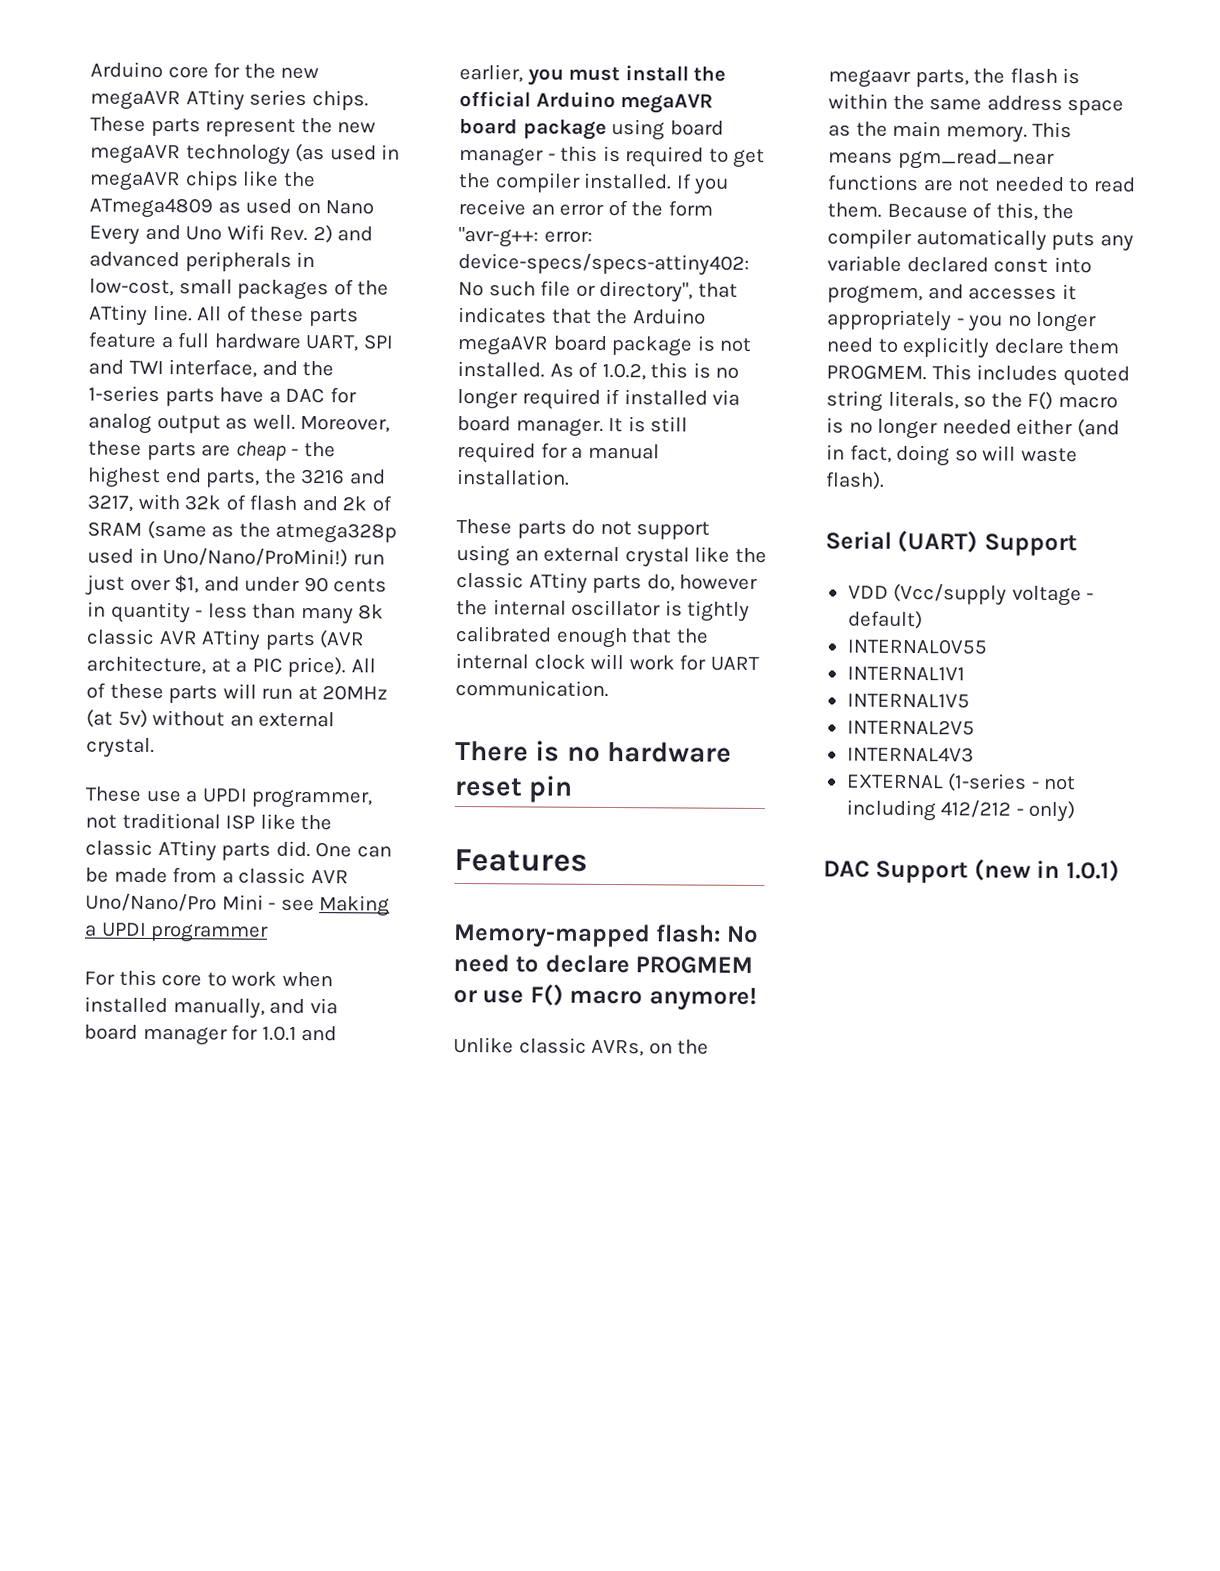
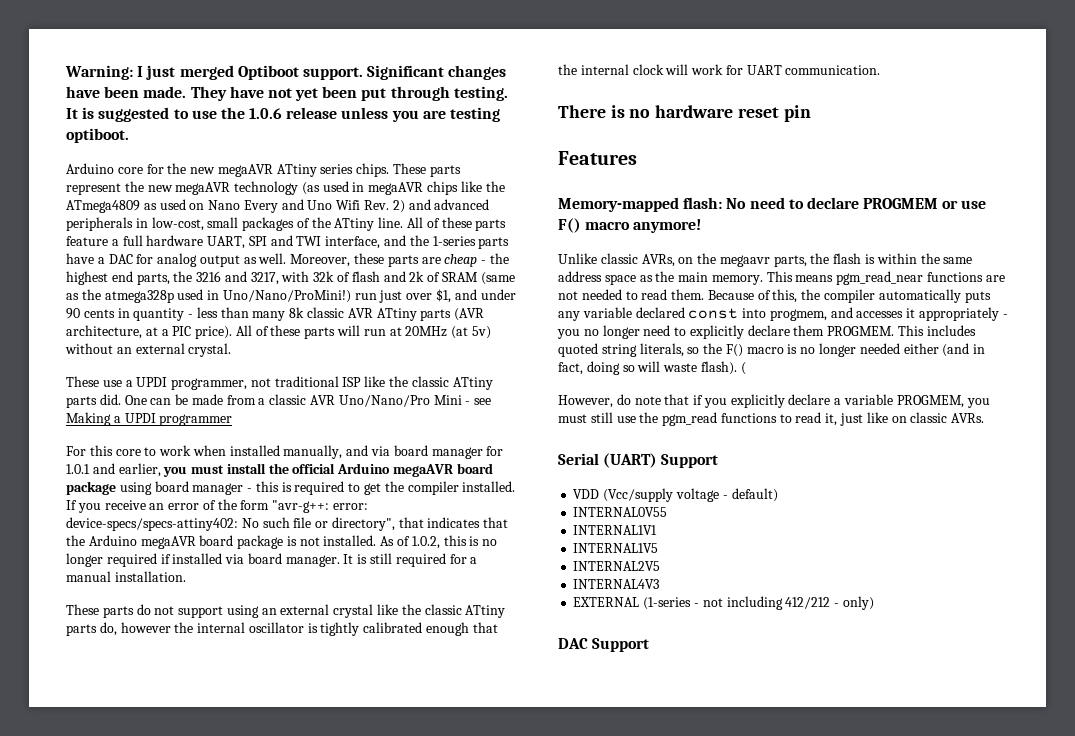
+ Warning: I just merged Optiboot support. Significant changes have been made. They have not yet been put through testing. It is suggested to use the 1.0.6 release unless you are testing optiboot.
+ (
+ However, do note that if you explicitly declare a variable PROGMEM, you must still use the pgm_read functions to read it, just like on classic AVRs.
- DAC Support (new in 1.0.1)
+ DAC Support

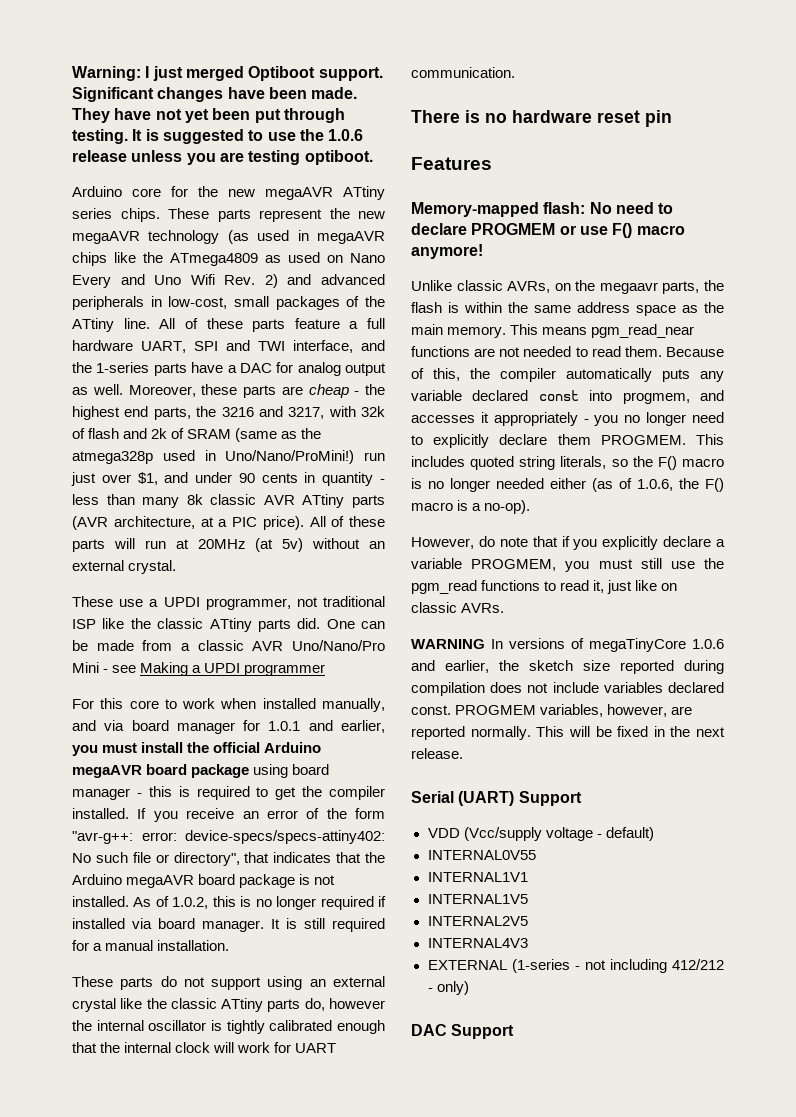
- This includes quoted string literals, so the F() macro is no longer needed either (and in fact, doing so will waste flash). (
+ This includes quoted string literals, so the F() macro is no longer needed either (as of 1.0.6, the F() macro is a no-op).
+ WARNING In versions of megaTinyCore 1.0.6 and earlier, the sketch size reported during compilation does not include variables declared const. PROGMEM variables, however, are reported normally. This will be fixed in the next release.

